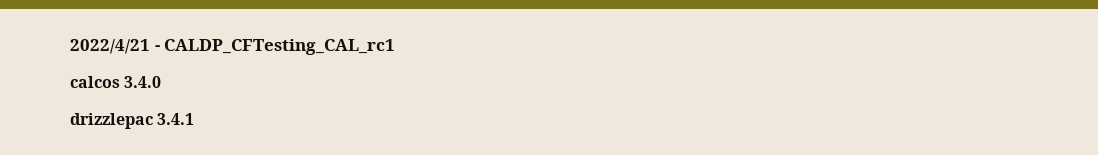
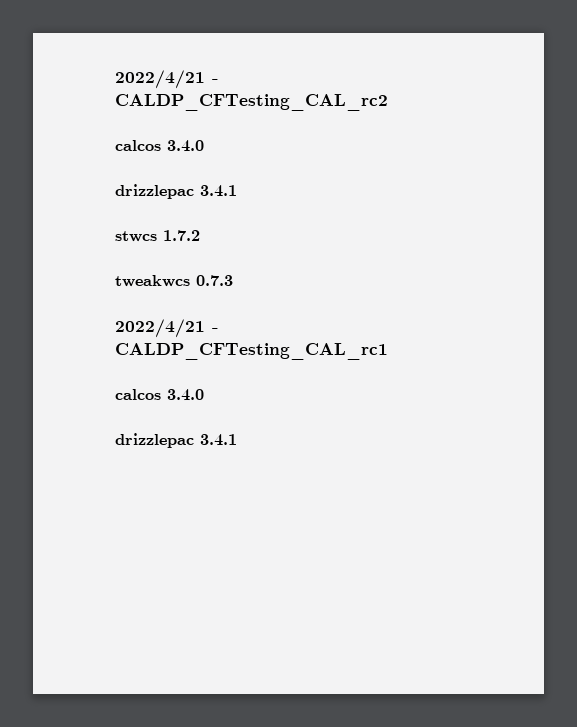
+ 2022/4/21 - CALDP_CFTesting_CAL_rc2
+ calcos 3.4.0
+ drizzlepac 3.4.1
+ stwcs 1.7.2
+ tweakwcs 0.7.3

